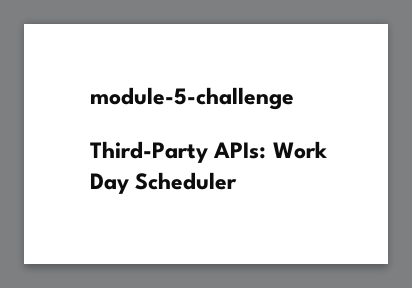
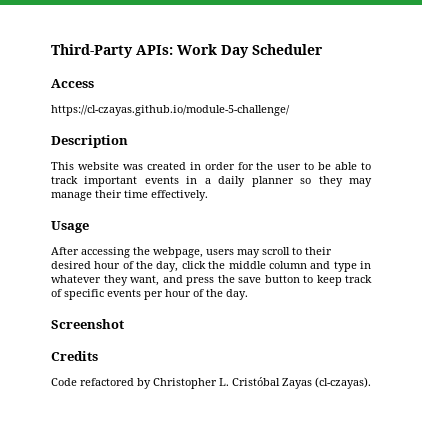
- module-5-challenge
+ Access
+ https://cl-czayas.github.io/module-5-challenge/
+ Description
+ This website was created in order for the user to be able to track important events in a daily planner so they may manage their time effectively.
+ Usage
+ After accessing the webpage, users may scroll to their desired hour of the day, click the middle column and type in whatever they want, and press the save button to keep track of specific events per hour of the day.
+ Screenshot
+ Credits
+ Code refactored by Christopher L. Cristóbal Zayas (cl-czayas).

